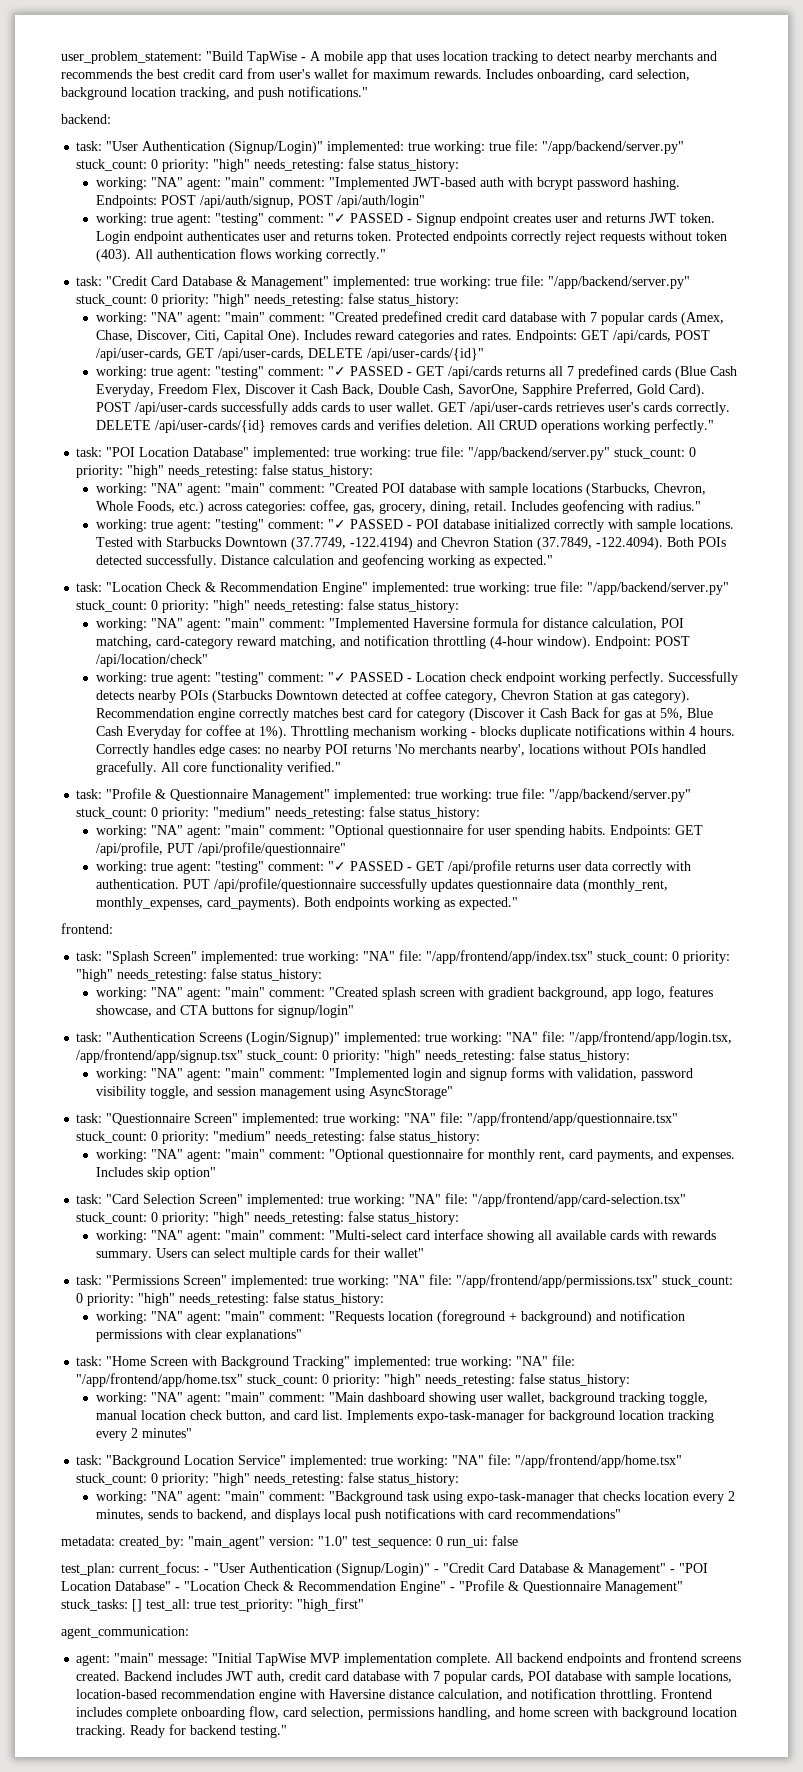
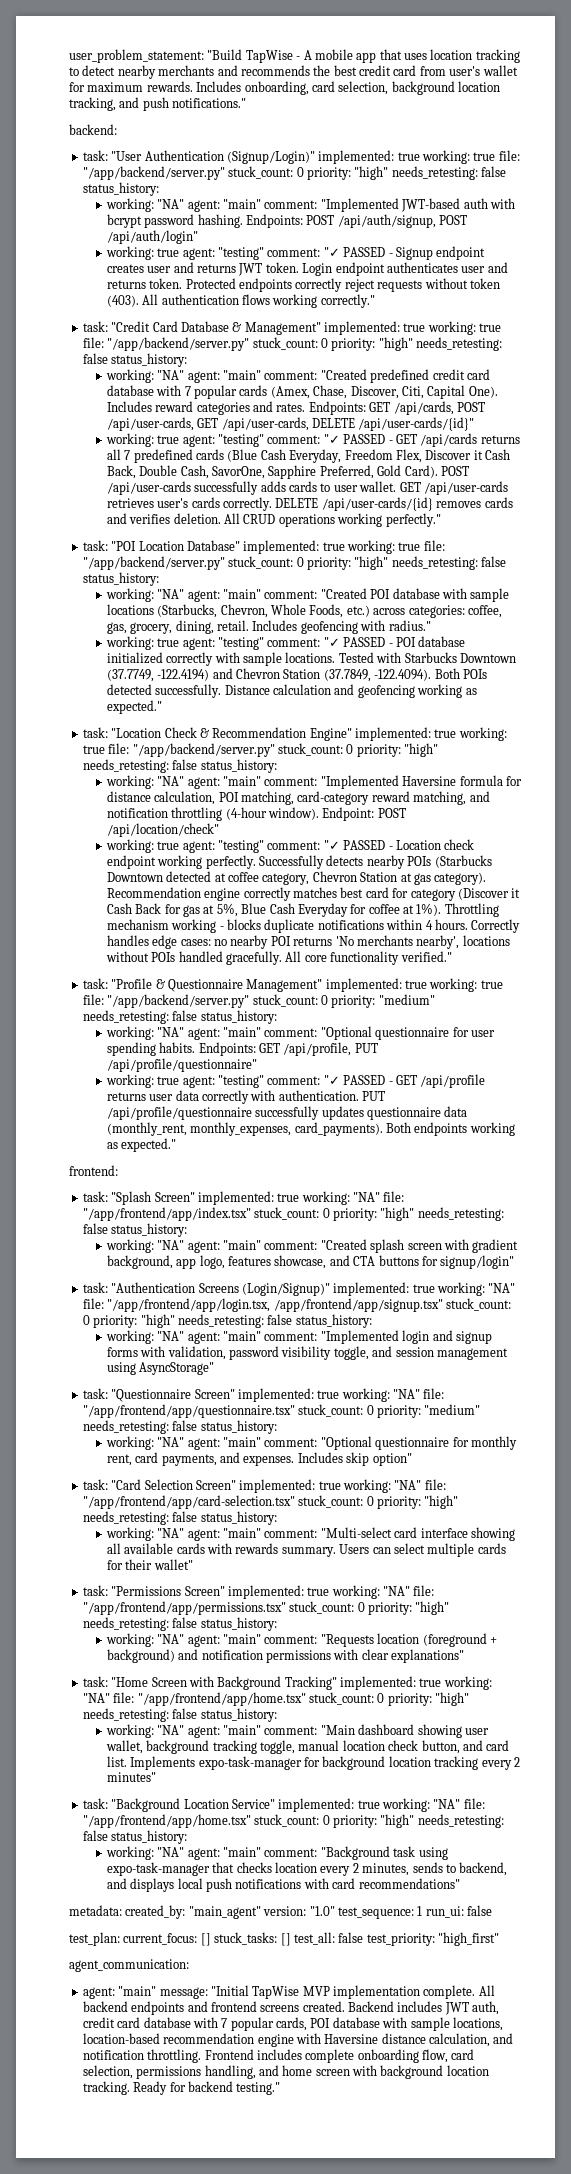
- metadata: created_by: "main_agent" version: "1.0" test_sequence: 0 run_ui: false
+ metadata: created_by: "main_agent" version: "1.0" test_sequence: 1 run_ui: false
- test_plan: current_focus: - "User Authentication (Signup/Login)" - "Credit Card Database & Management" - "POI Location Database" - "Location Check & Recommendation Engine" - "Profile & Questionnaire Management" stuck_tasks: [] test_all: true test_priority: "high_first"
+ test_plan: current_focus: [] stuck_tasks: [] test_all: false test_priority: "high_first"

